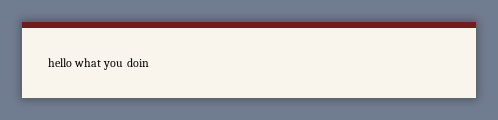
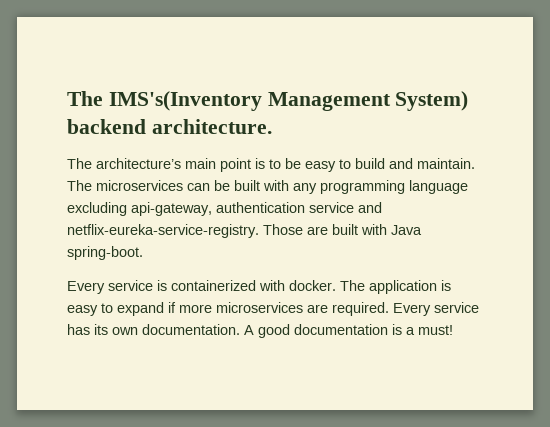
- hello what you doin
+ The IMS's(Inventory Management System) backend architecture.
+ The architecture’s main point is to be easy to build and maintain. The microservices can be built with any programming language excluding api-gateway, authentication service and netflix-eureka-service-registry. Those are built with Java spring-boot.
+ Every service is containerized with docker. The application is easy to expand if more microservices are required. Every service has its own documentation. A good documentation is a must!

